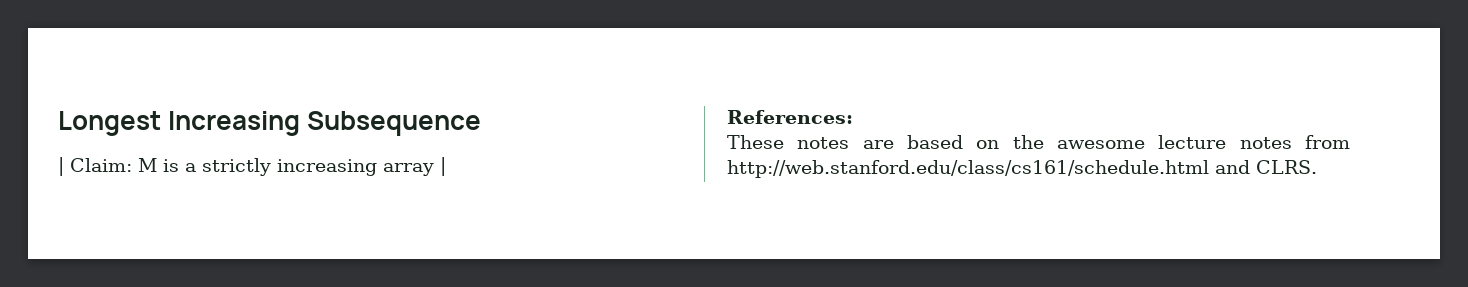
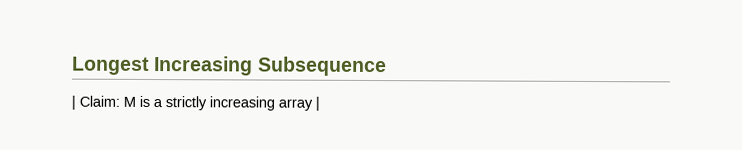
- References:
- These notes are based on the awesome lecture notes from http://web.stanford.edu/class/cs161/schedule.html and CLRS.

